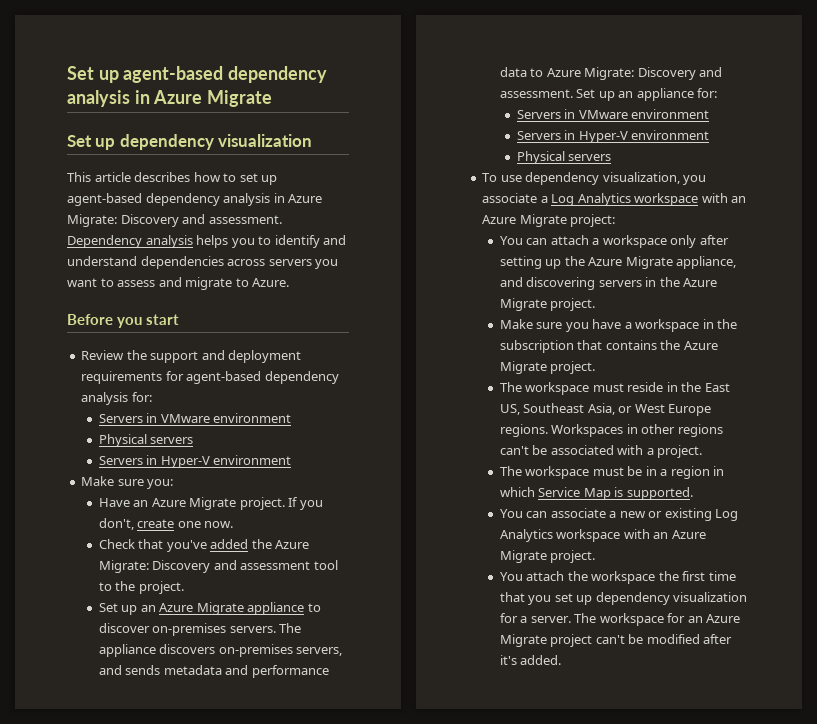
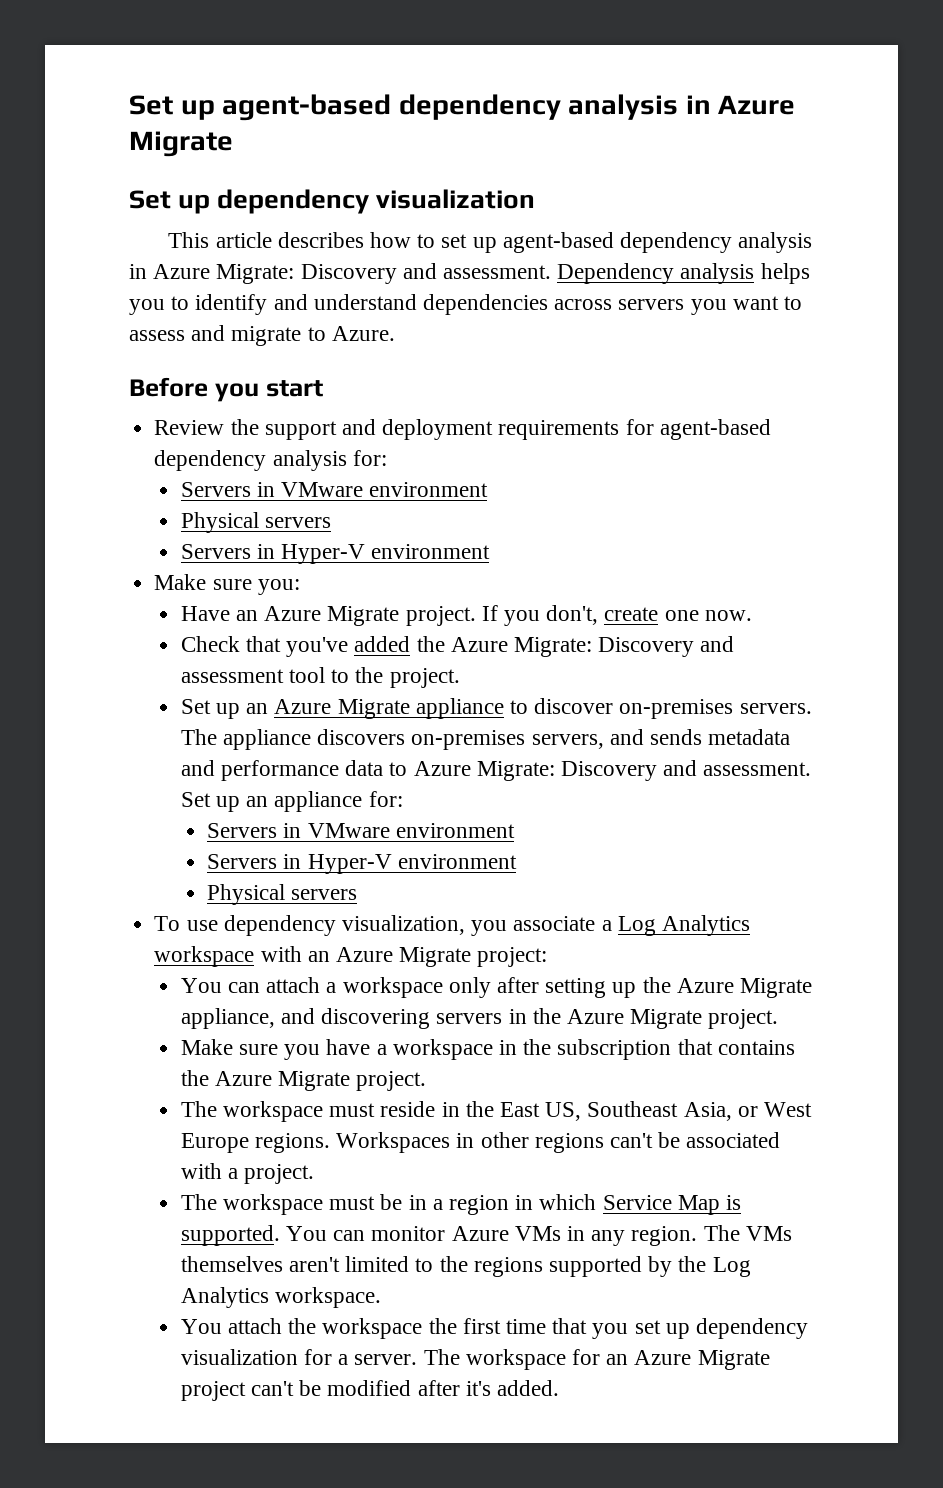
- The workspace must be in a region in which Service Map is supported.
- You can associate a new or existing Log Analytics workspace with an Azure Migrate project.
+ The workspace must be in a region in which Service Map is supported. You can monitor Azure VMs in any region. The VMs themselves aren't limited to the regions supported by the Log Analytics workspace.

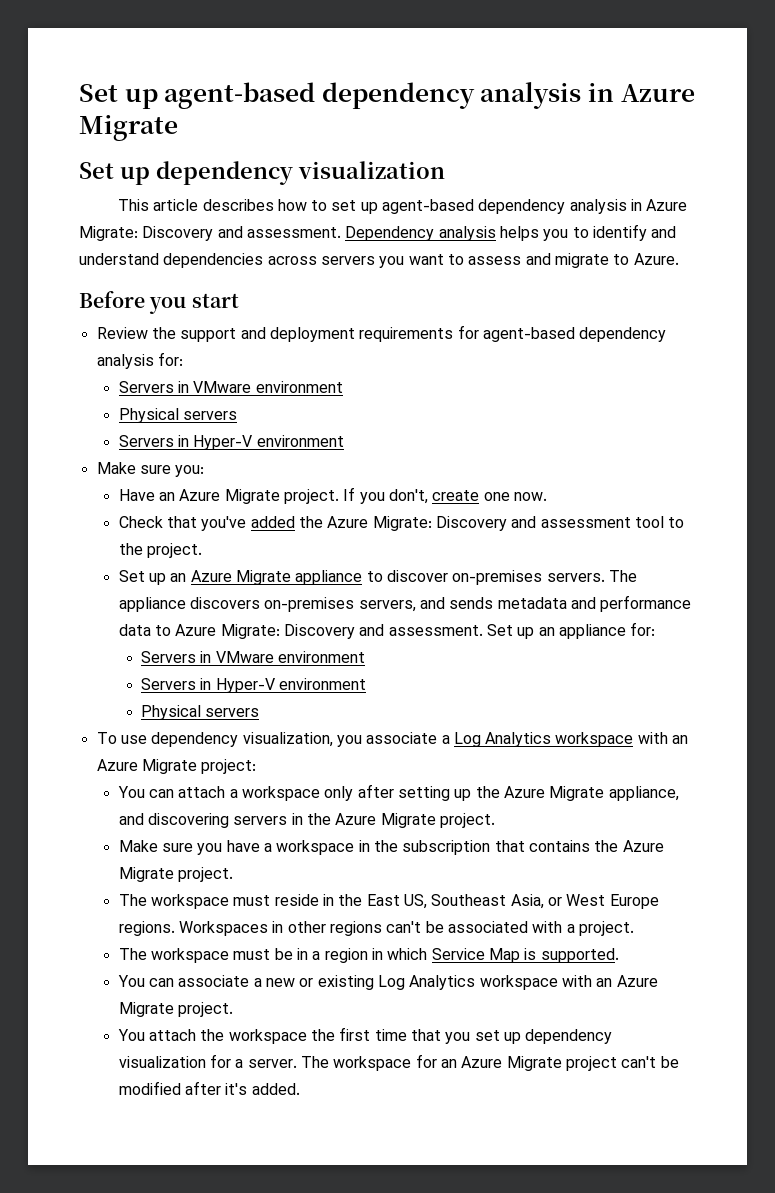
- The workspace must be in a region in which Service Map is supported. You can monitor Azure VMs in any region. The VMs themselves aren't limited to the regions supported by the Log Analytics workspace.
+ The workspace must be in a region in which Service Map is supported.
+ You can associate a new or existing Log Analytics workspace with an Azure Migrate project.

